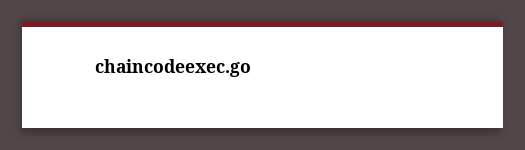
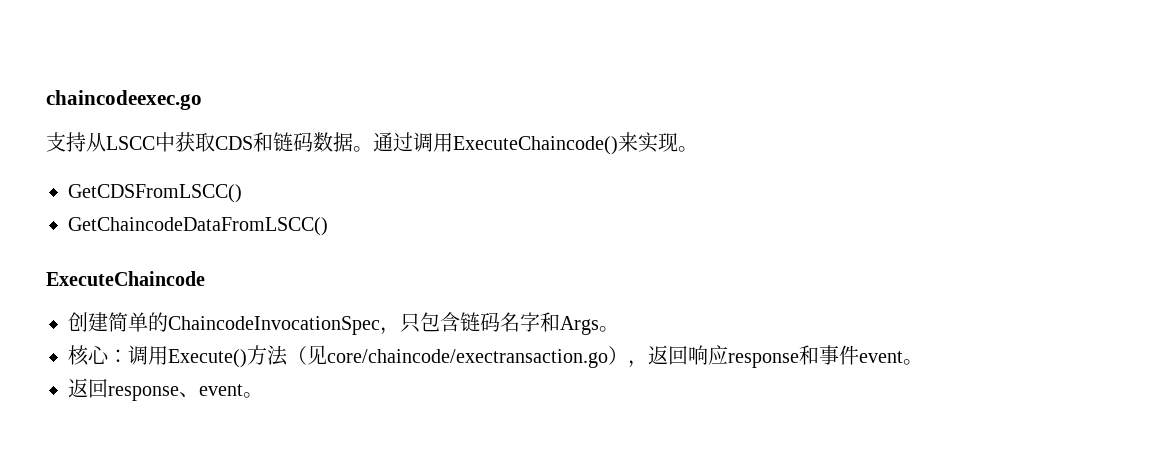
+ 支持从LSCC中获取CDS和链码数据。通过调用ExecuteChaincode()来实现。
+ GetCDSFromLSCC()
+ GetChaincodeDataFromLSCC()
+ ExecuteChaincode
+ 创建简单的ChaincodeInvocationSpec，只包含链码名字和Args。
+ 核心：调用Execute()方法（见core/chaincode/exectransaction.go），返回响应response和事件event。
+ 返回response、event。

